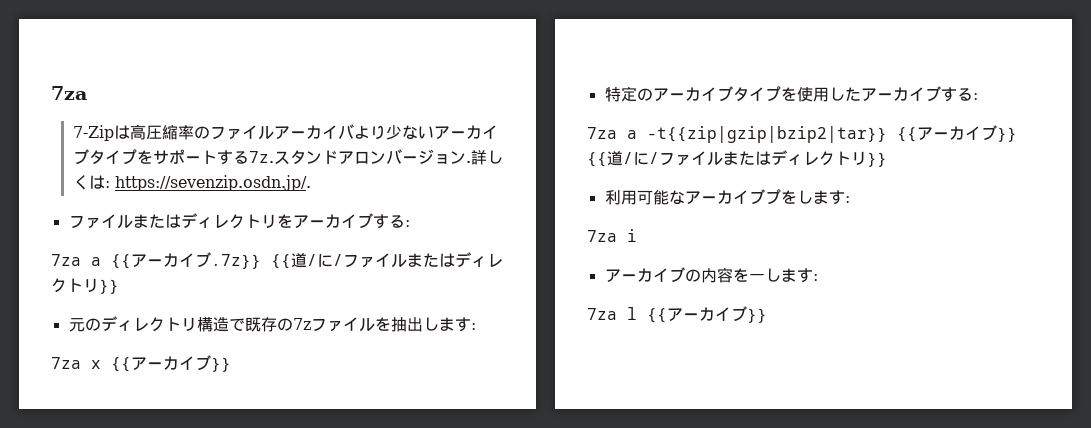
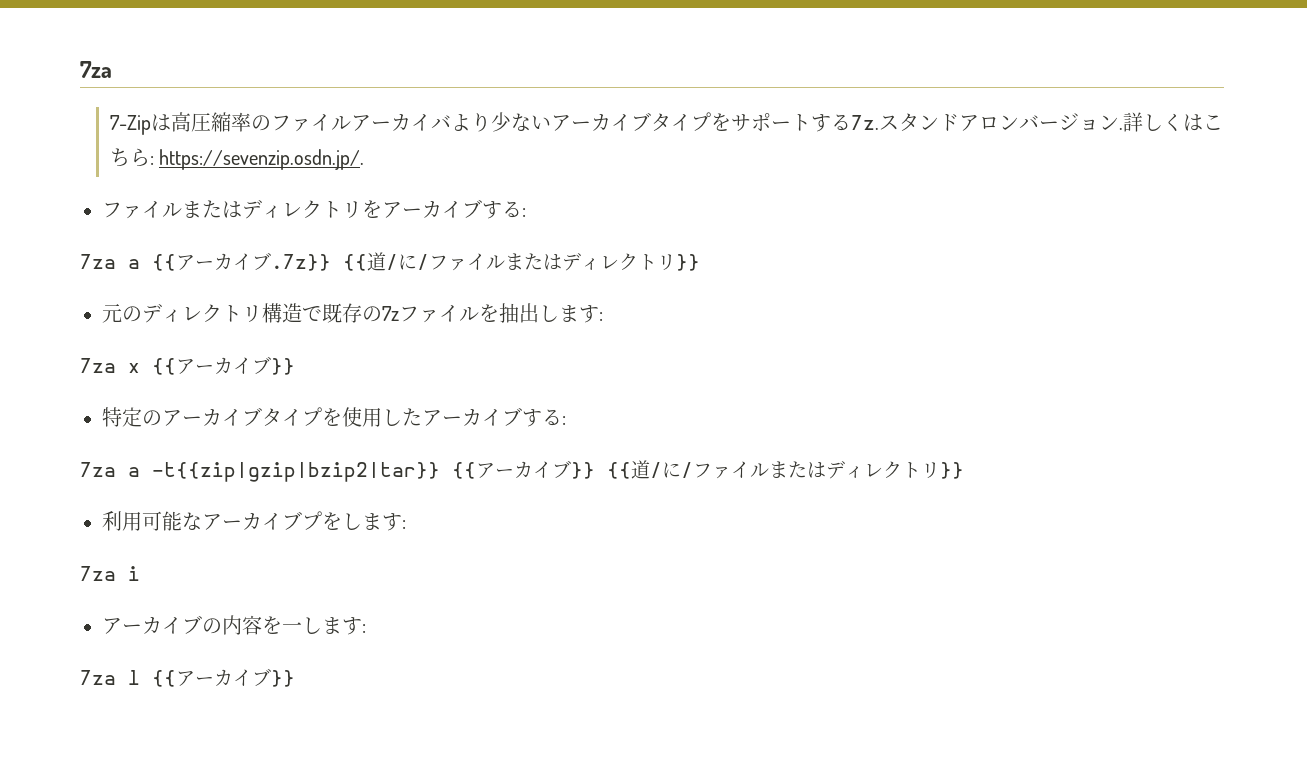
- 詳しくは: https://sevenzip.osdn.jp/.
+ 詳しくはこちら: https://sevenzip.osdn.jp/.

